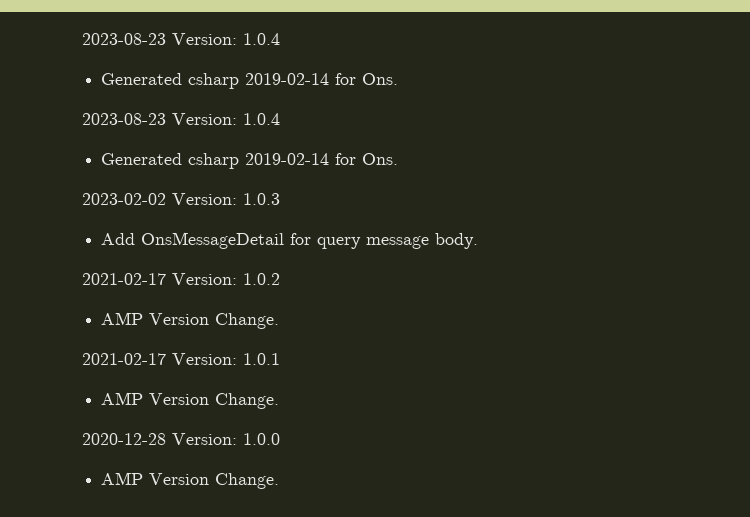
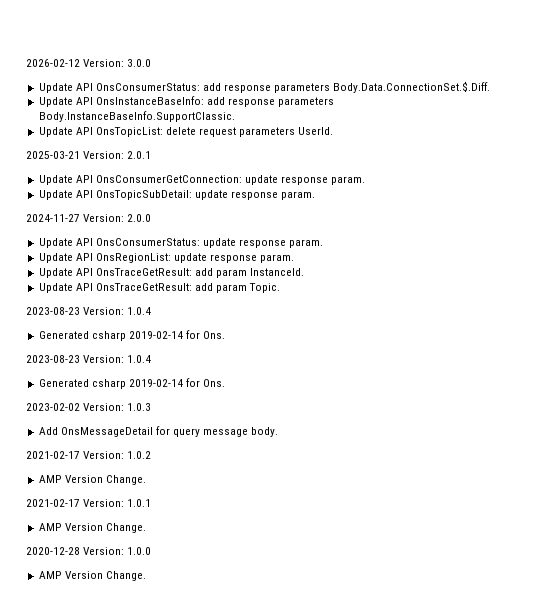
+ 2026-02-12 Version: 3.0.0
+ Update API OnsConsumerStatus: add response parameters Body.Data.ConnectionSet.$.Diff.
+ Update API OnsInstanceBaseInfo: add response parameters Body.InstanceBaseInfo.SupportClassic.
+ Update API OnsTopicList: delete request parameters UserId.
+ 2025-03-21 Version: 2.0.1
+ Update API OnsConsumerGetConnection: update response param.
+ Update API OnsTopicSubDetail: update response param.
+ 2024-11-27 Version: 2.0.0
+ Update API OnsConsumerStatus: update response param.
+ Update API OnsRegionList: update response param.
+ Update API OnsTraceGetResult: add param InstanceId.
+ Update API OnsTraceGetResult: add param Topic.

